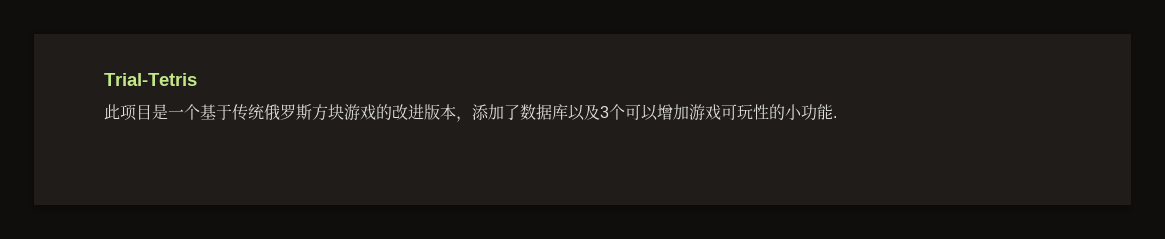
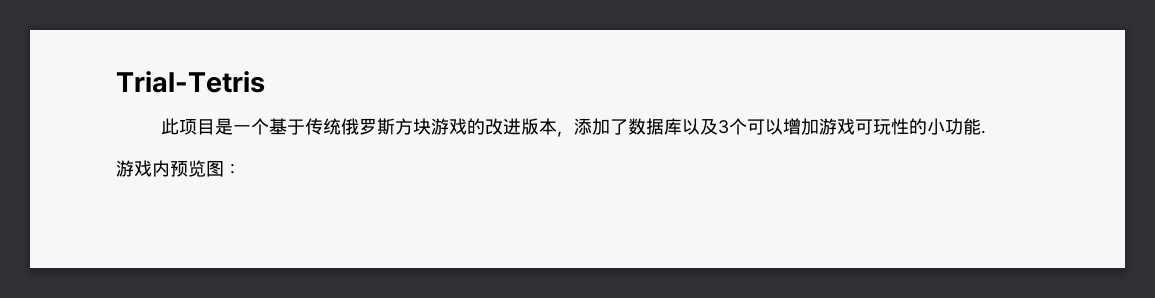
+ 游戏内预览图：

